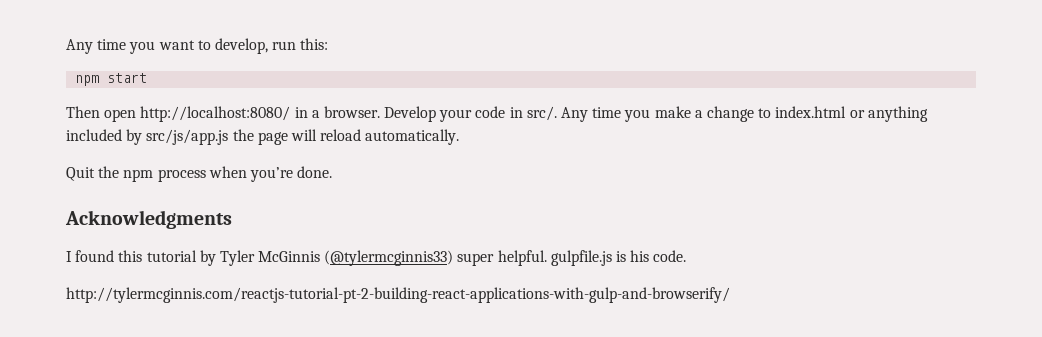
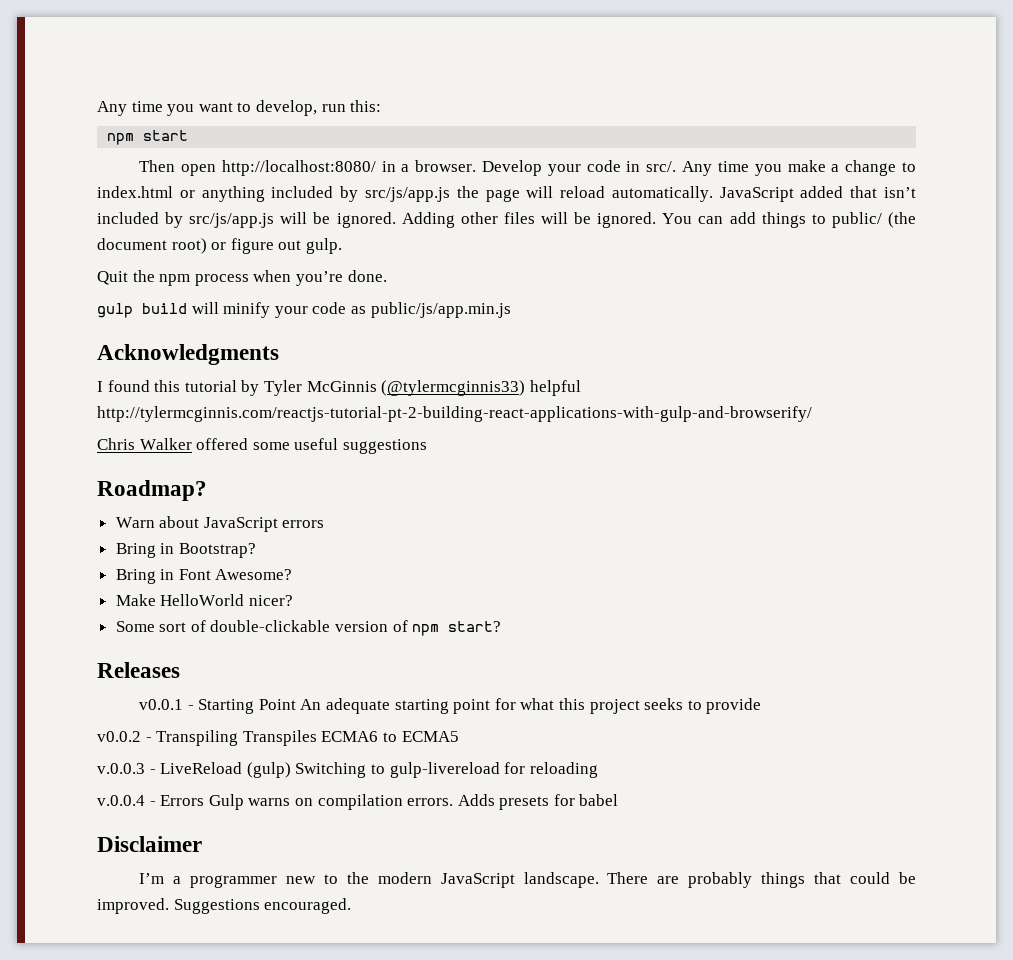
+ JavaScript added that isn’t included by src/js/app.js will be ignored. Adding other files will be ignored. You can add things to public/ (the document root) or figure out gulp.
+ gulp build will minify your code as public/js/app.min.js
- I found this tutorial by Tyler McGinnis (@tylermcginnis33) super helpful. gulpfile.js is his code.
- http://tylermcginnis.com/reactjs-tutorial-pt-2-building-react-applications-with-gulp-and-browserify/
+ I found this tutorial by Tyler McGinnis (@tylermcginnis33) helpful http://tylermcginnis.com/reactjs-tutorial-pt-2-building-react-applications-with-gulp-and-browserify/
+ Chris Walker offered some useful suggestions
+ Roadmap?
+ Warn about JavaScript errors
+ Bring in Bootstrap?
+ Bring in Font Awesome?
+ Make HelloWorld nicer?
+ Some sort of double-clickable version of npm start?
+ Releases
+ v0.0.1 - Starting Point An adequate starting point for what this project seeks to provide
+ v0.0.2 - Transpiling Transpiles ECMA6 to ECMA5
+ v.0.0.3 - LiveReload (gulp) Switching to gulp-livereload for reloading
+ v.0.0.4 - Errors Gulp warns on compilation errors. Adds presets for babel
+ Disclaimer
+ I’m a programmer new to the modern JavaScript landscape. There are probably things that could be improved. Suggestions encouraged.

